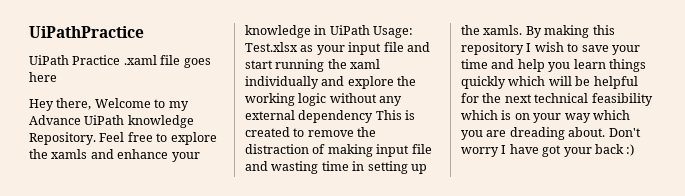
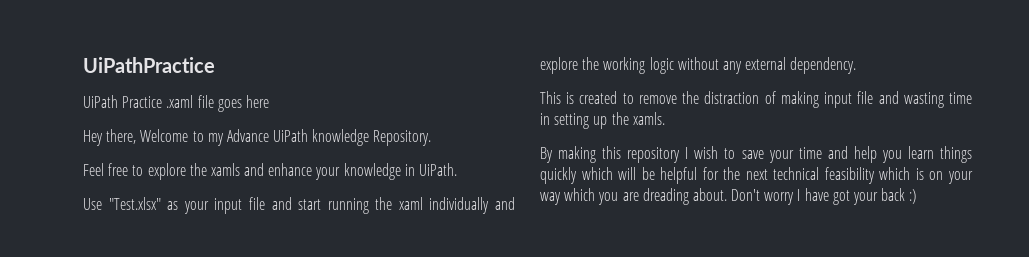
- Hey there, Welcome to my Advance UiPath knowledge Repository. Feel free to explore the xamls and enhance your knowledge in UiPath Usage: Test.xlsx as your input file and start running the xaml individually and explore the working logic without any external dependency This is created to remove the distraction of making input file and wasting time in setting up the xamls. By making this repository I wish to save your time and help you learn things quickly which will be helpful for the next technical feasibility which is on your way which you are dreading about.
+ Hey there, Welcome to my Advance UiPath knowledge Repository.
+ Feel free to explore the xamls and enhance your knowledge in UiPath.
+ Use "Test.xlsx" as your input file and start running the xaml individually and explore the working logic without any external dependency.
+ This is created to remove the distraction of making input file and wasting time in setting up the xamls.
+ By making this repository I wish to save your time and help you learn things quickly which will be helpful for the next technical feasibility which is on your way which you are dreading about.

